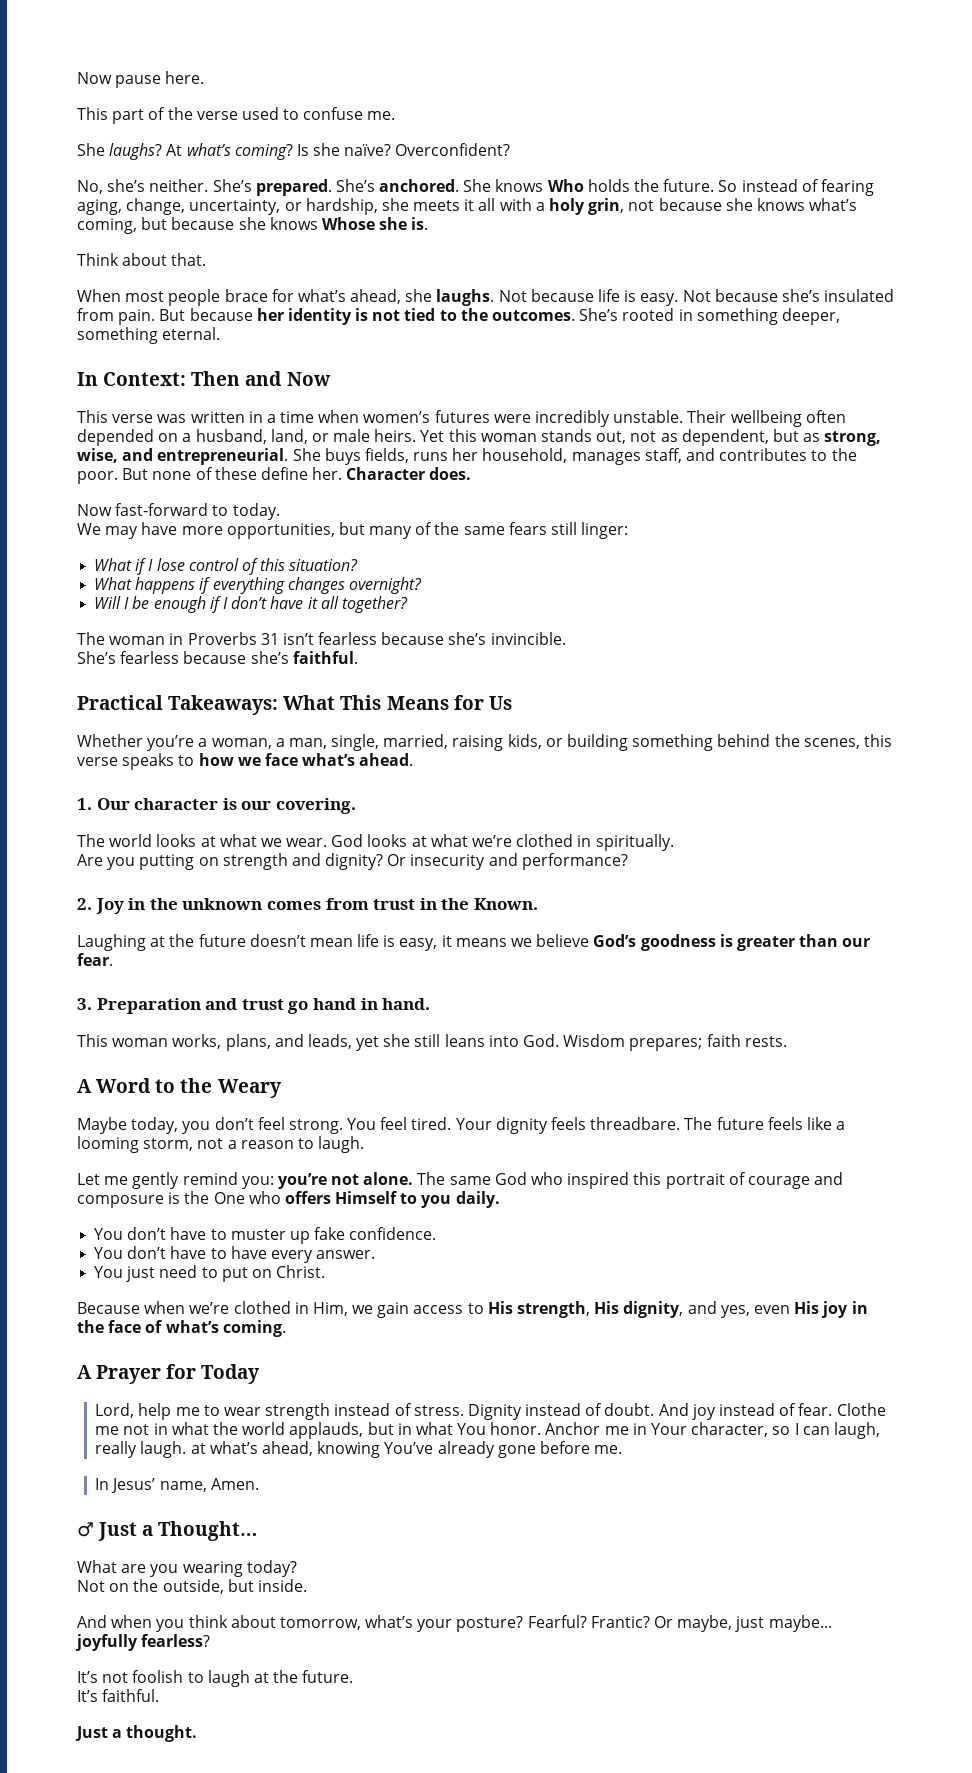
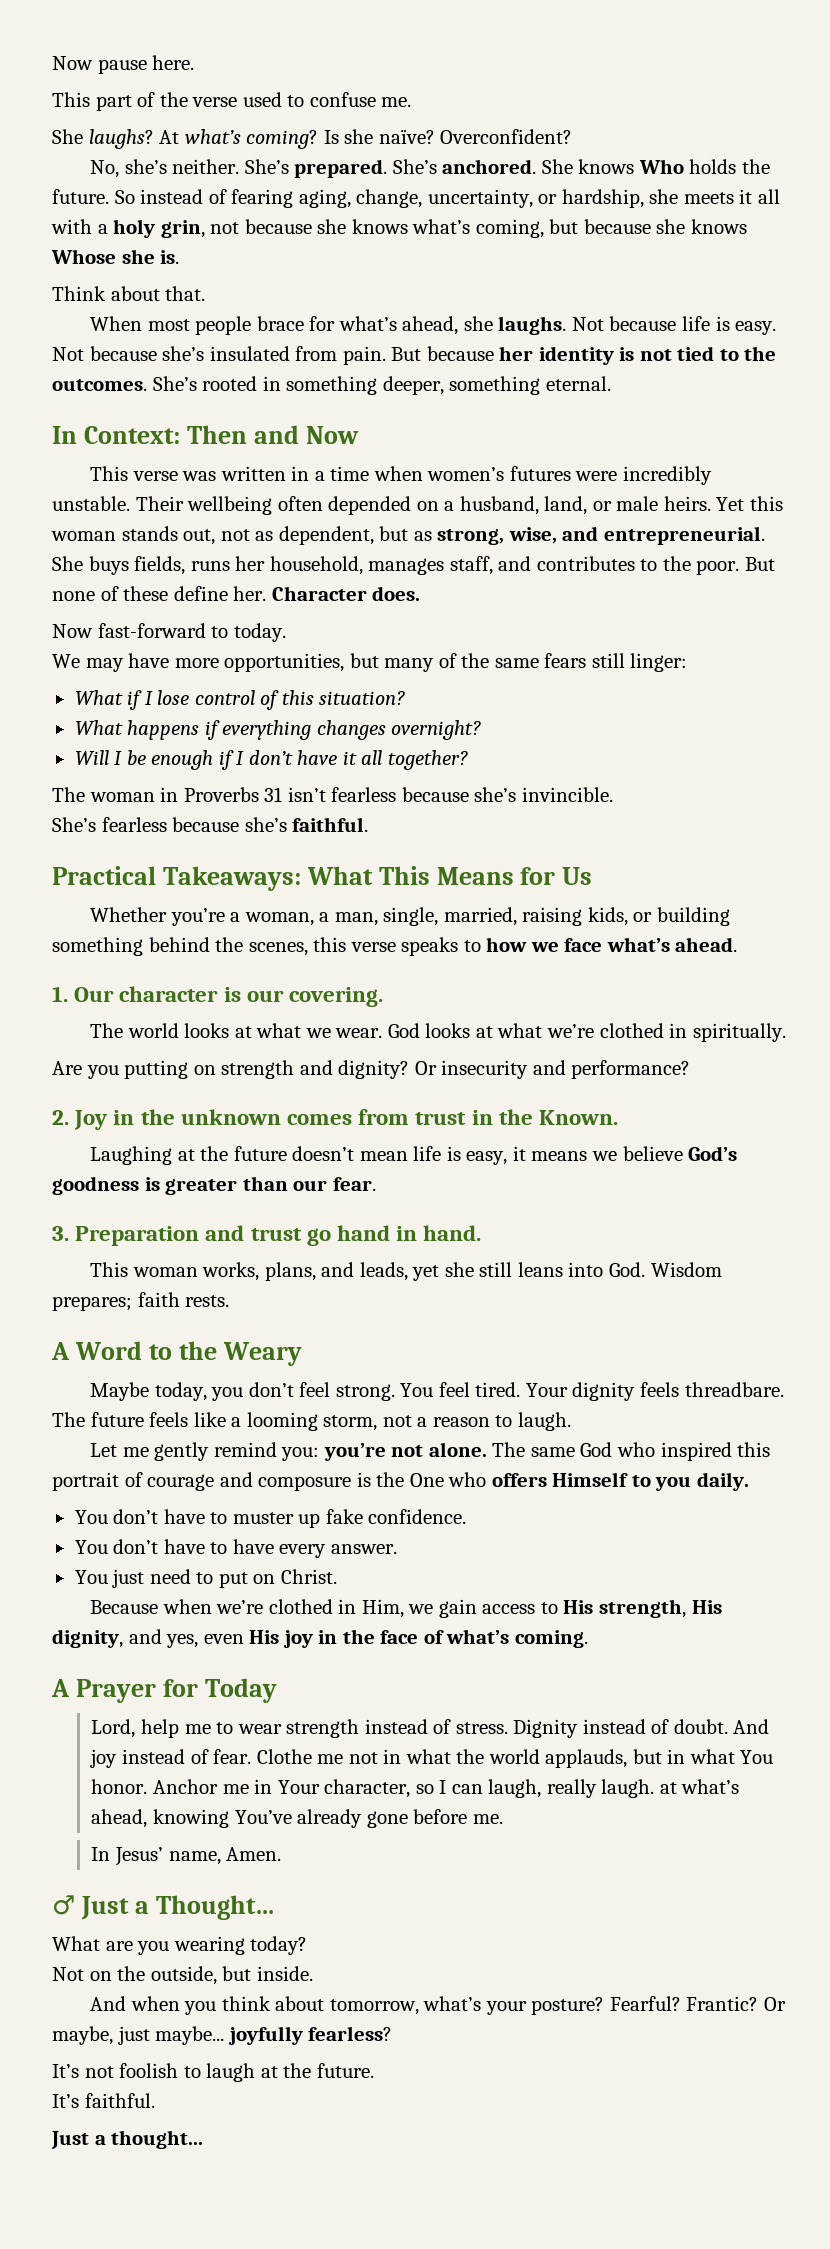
- Just a thought.
+ Just a thought...

